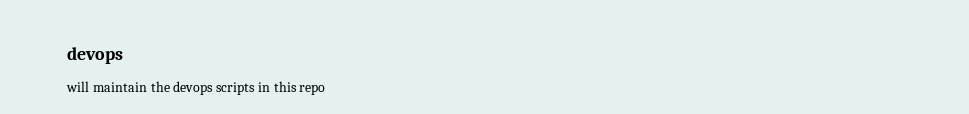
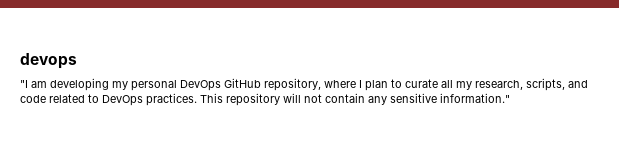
- will maintain the devops scripts in this repo
+ "I am developing my personal DevOps GitHub repository, where I plan to curate all my research, scripts, and code related to DevOps practices. This repository will not contain any sensitive information."

